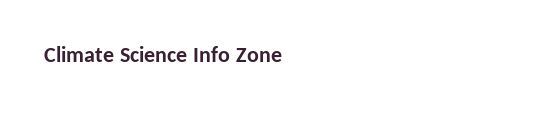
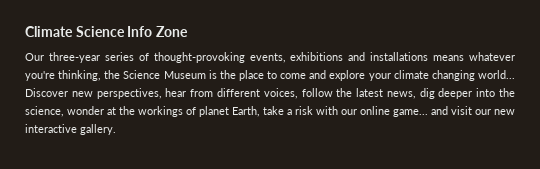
+ Our three-year series of thought-provoking events, exhibitions and installations means whatever you're thinking, the Science Museum is the place to come and explore your climate changing world... Discover new perspectives, hear from different voices, follow the latest news, dig deeper into the science, wonder at the workings of planet Earth, take a risk with our online game... and visit our new interactive gallery.

